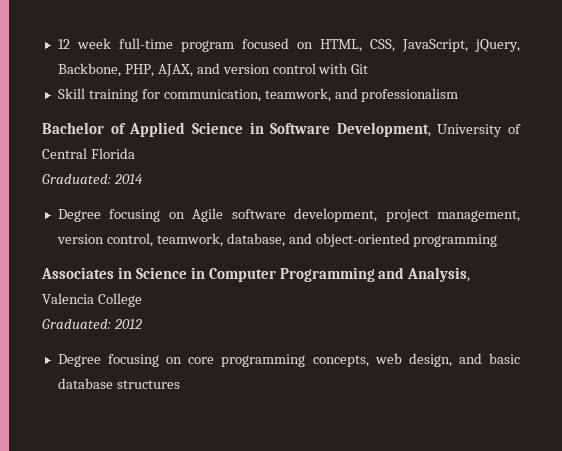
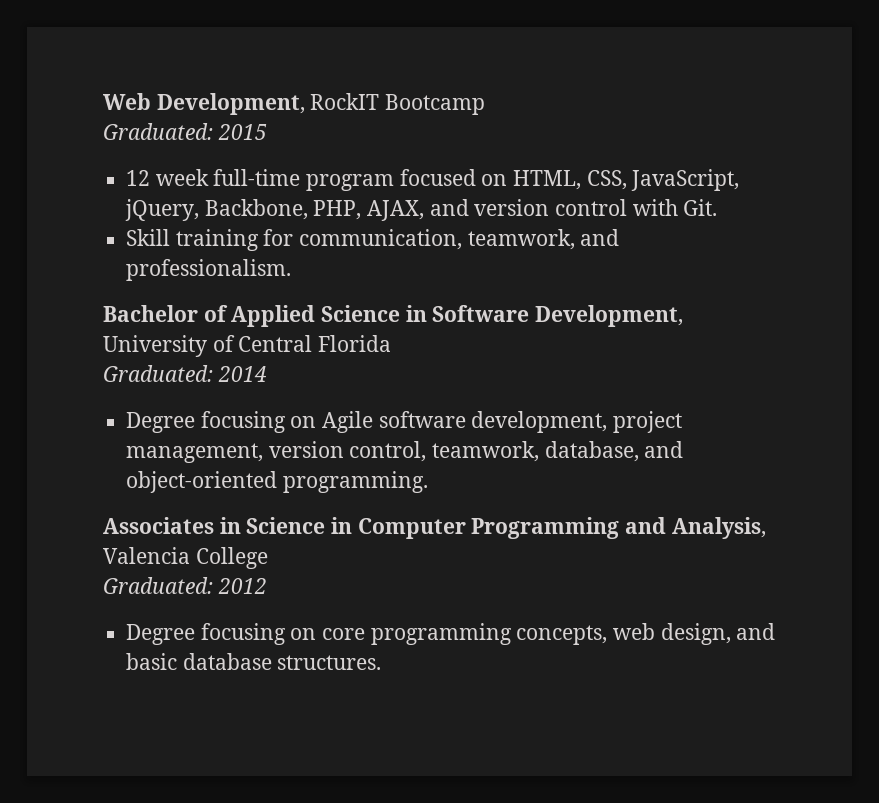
+ Web Development, RockIT Bootcamp
+ Graduated: 2015
- 12 week full-time program focused on HTML, CSS, JavaScript, jQuery, Backbone, PHP, AJAX, and version control with Git
+ 12 week full-time program focused on HTML, CSS, JavaScript, jQuery, Backbone, PHP, AJAX, and version control with Git.
- Skill training for communication, teamwork, and professionalism
+ Skill training for communication, teamwork, and professionalism.
- Degree focusing on Agile software development, project management, version control, teamwork, database, and object-oriented programming
+ Degree focusing on Agile software development, project management, version control, teamwork, database, and object-oriented programming.
- Degree focusing on core programming concepts, web design, and basic database structures
+ Degree focusing on core programming concepts, web design, and basic database structures.

